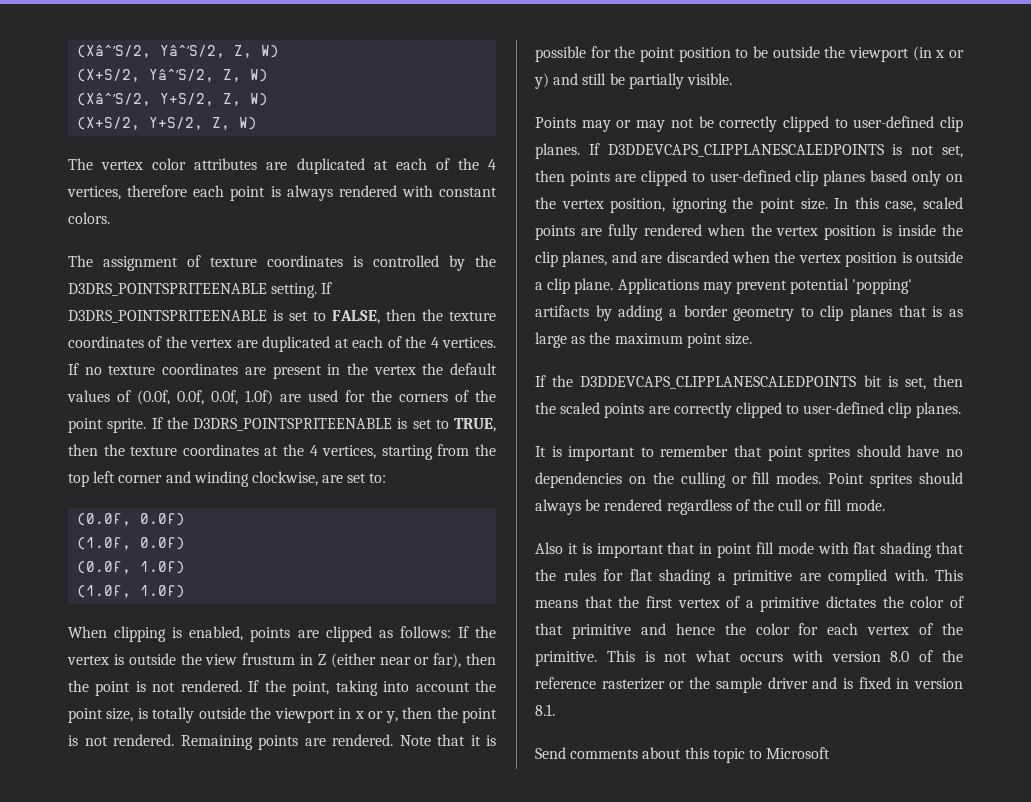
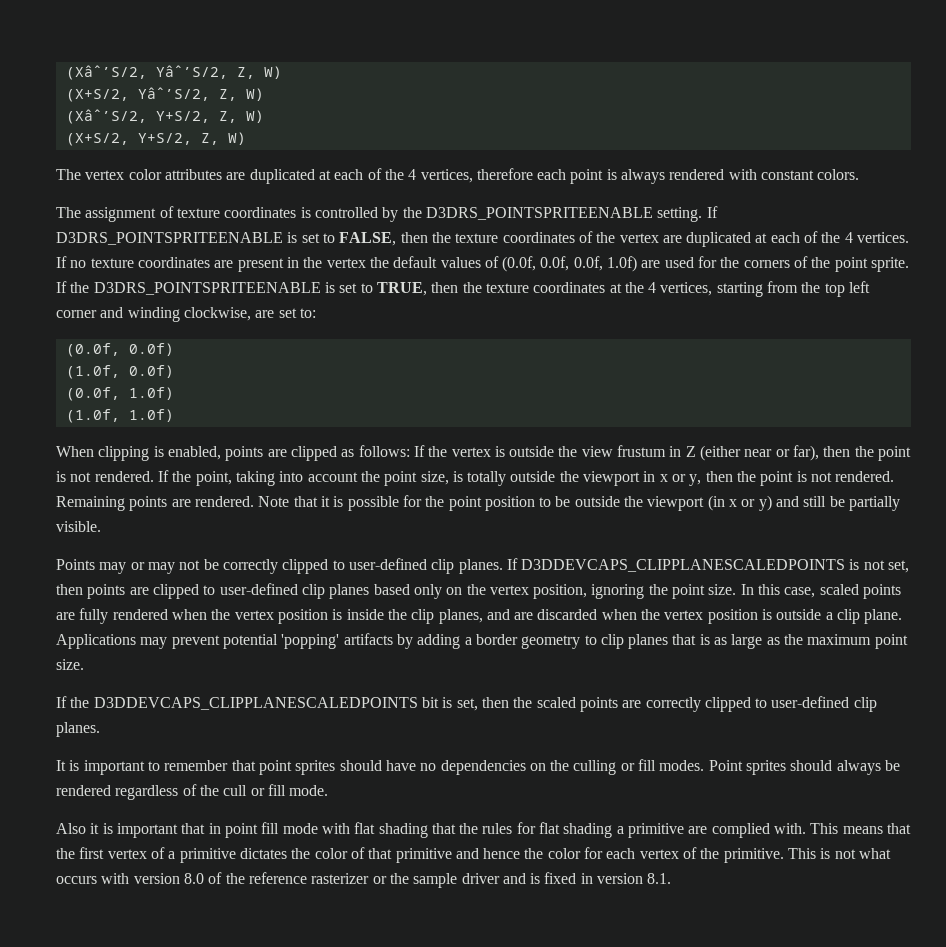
- Send comments about this topic to Microsoft

